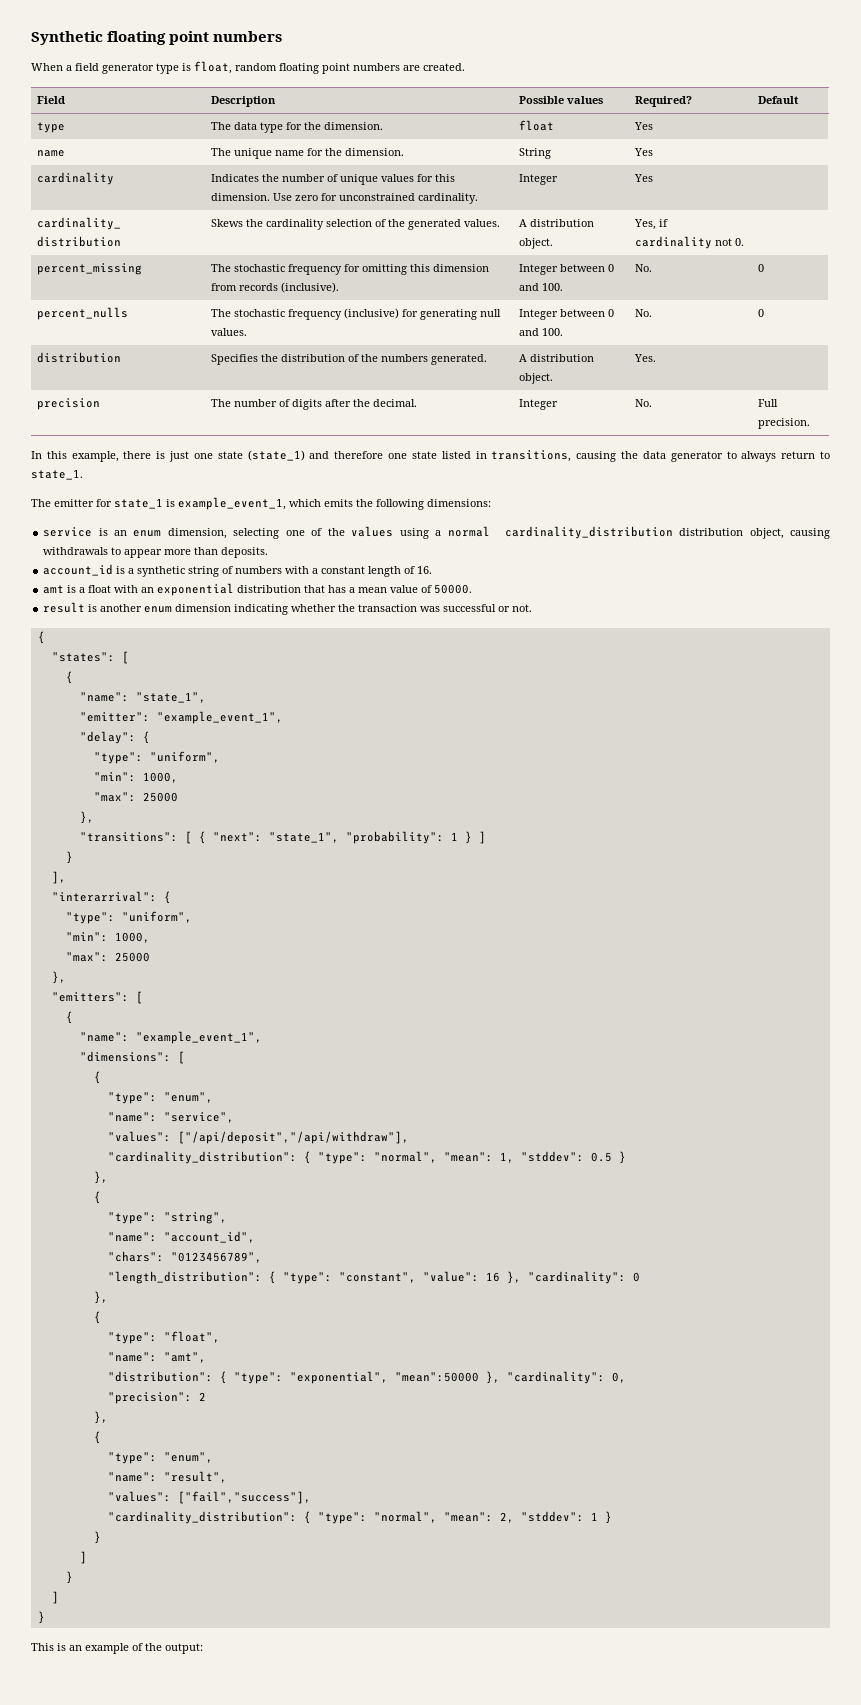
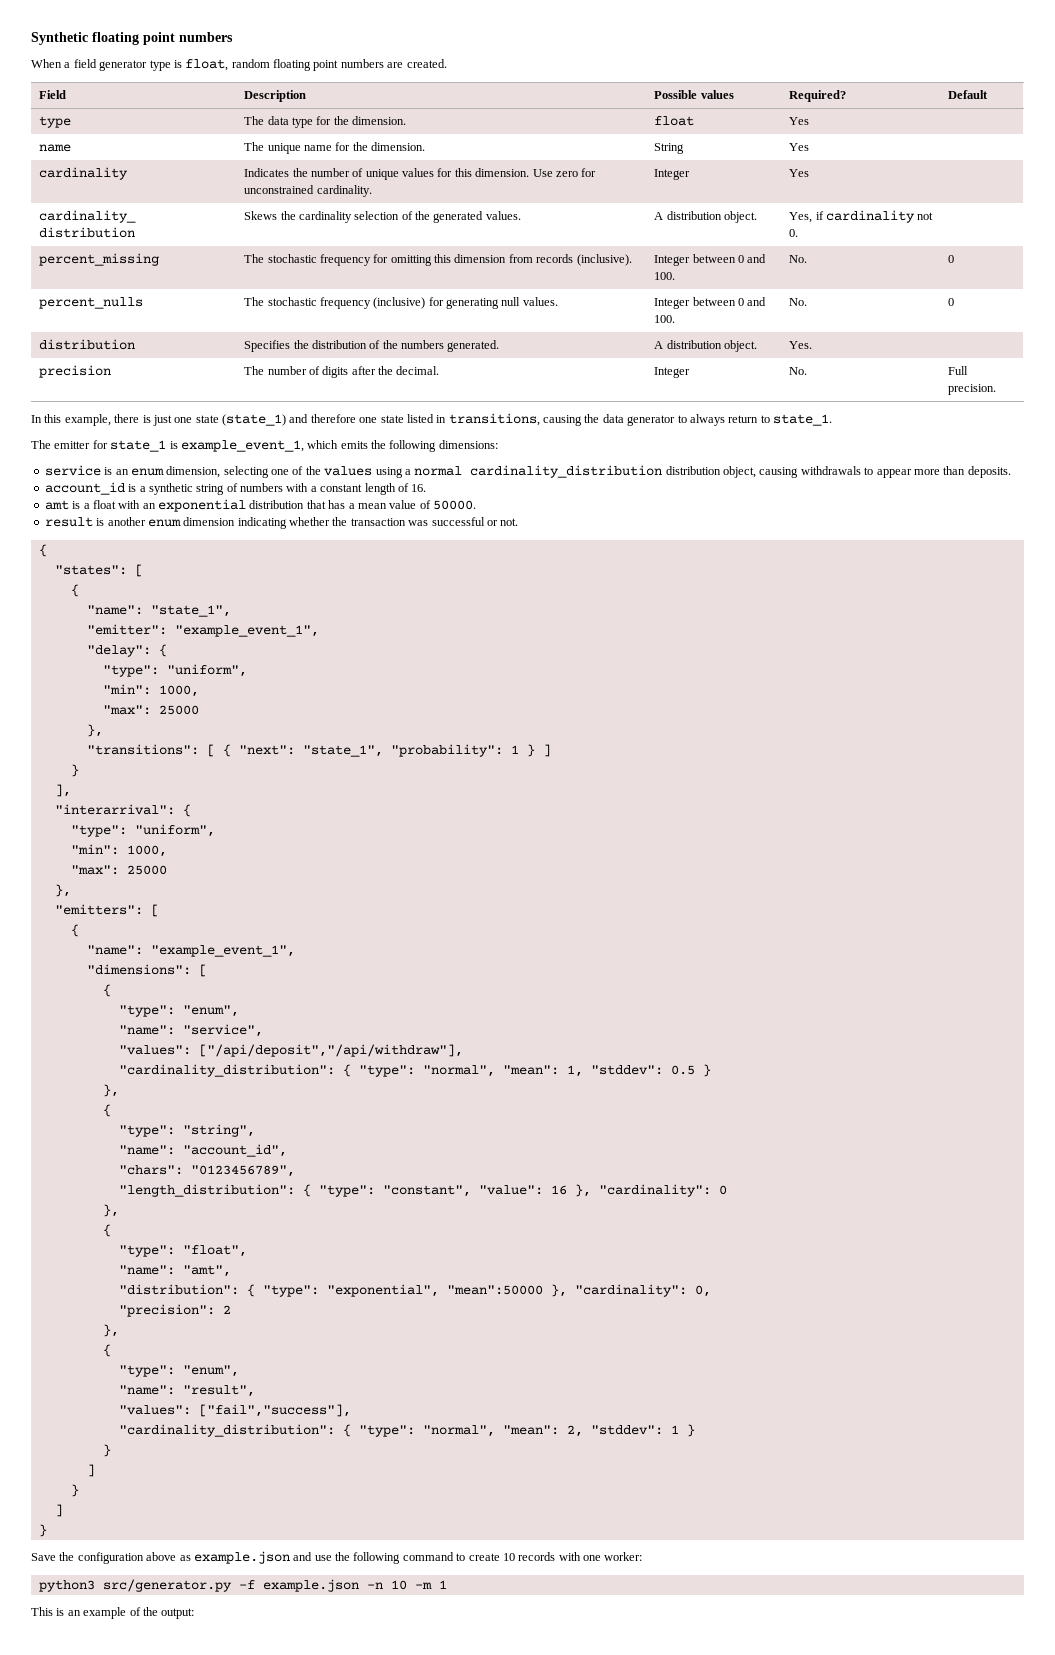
+ Save the configuration above as example.json and use the following command to create 10 records with one worker:
+ python3 src/generator.py -f example.json -n 10 -m 1

